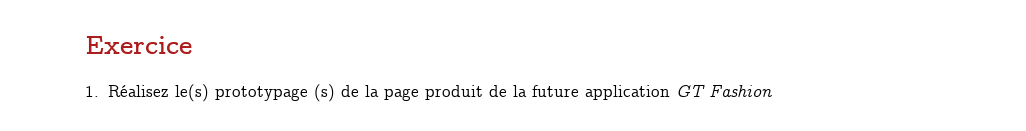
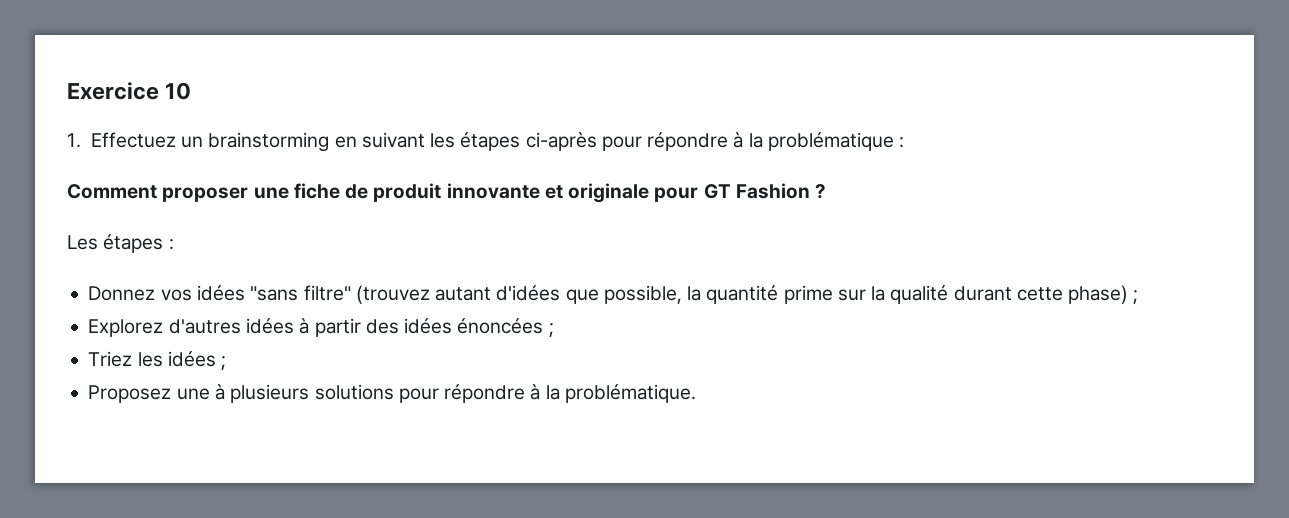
- Exercice
+ Exercice 10
- 1. Réalisez le(s) prototypage (s) de la page produit de la future application GT Fashion
+ 1. Effectuez un brainstorming en suivant les étapes ci-après pour répondre à la problématique :
+ Comment proposer une fiche de produit innovante et originale pour GT Fashion ?
+ Les étapes :
+ Donnez vos idées "sans filtre" (trouvez autant d'idées que possible, la quantité prime sur la qualité durant cette phase) ;
+ Explorez d'autres idées à partir des idées énoncées ;
+ Triez les idées ;
+ Proposez une à plusieurs solutions pour répondre à la problématique.

